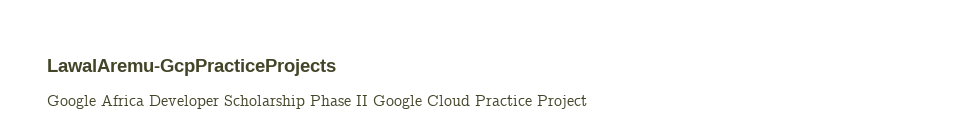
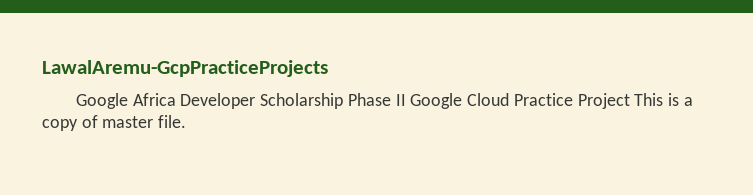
- Google Africa Developer Scholarship Phase II Google Cloud Practice Project
+ Google Africa Developer Scholarship Phase II Google Cloud Practice Project This is a copy of master file.

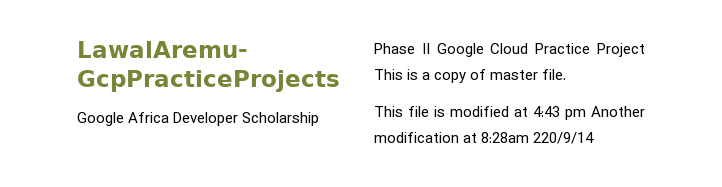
+ This file is modified at 4:43 pm Another modification at 8:28am 220/9/14

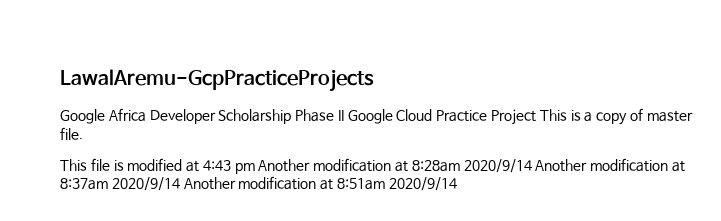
- This file is modified at 4:43 pm Another modification at 8:28am 220/9/14
+ This file is modified at 4:43 pm Another modification at 8:28am 2020/9/14 Another modification at 8:37am 2020/9/14 Another modification at 8:51am 2020/9/14

